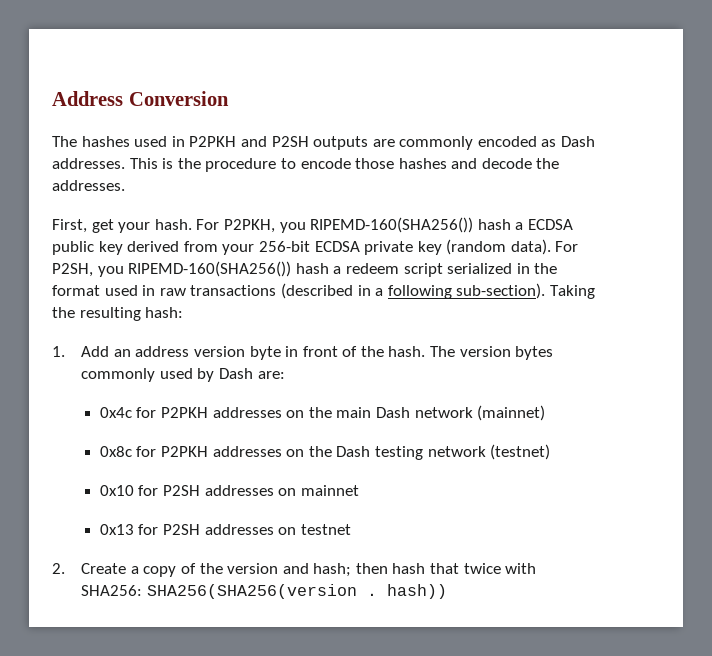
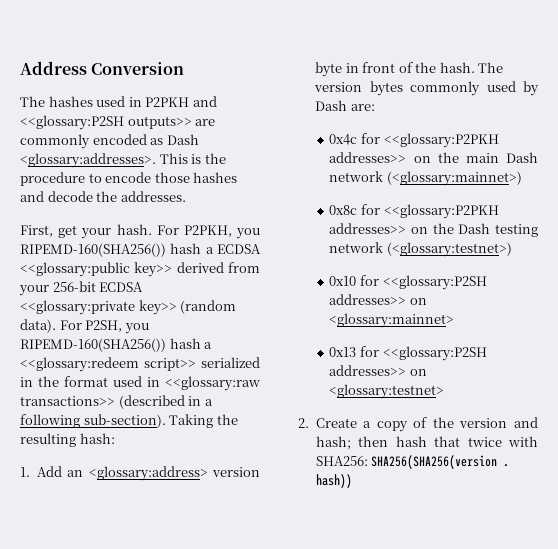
- The hashes used in P2PKH and P2SH outputs are commonly encoded as Dash addresses.
+ The hashes used in P2PKH and <<glossary:P2SH outputs>> are commonly encoded as Dash <glossary:addresses>.
- For P2PKH, you RIPEMD-160(SHA256()) hash a ECDSA public key derived from your 256-bit ECDSA private key (random data).
+ For P2PKH, you RIPEMD-160(SHA256()) hash a ECDSA <<glossary:public key>> derived from your 256-bit ECDSA <<glossary:private key>> (random data).
- For P2SH, you RIPEMD-160(SHA256()) hash a redeem script serialized in the format used in raw transactions (described in a following sub-section).
+ For P2SH, you RIPEMD-160(SHA256()) hash a <<glossary:redeem script>> serialized in the format used in <<glossary:raw transactions>> (described in a following sub-section).
- 1. Add an address version byte in front of the hash.
+ 1. Add an <glossary:address> version byte in front of the hash.
- 0x4c for P2PKH addresses on the main Dash network (mainnet)
+ 0x4c for <<glossary:P2PKH addresses>> on the main Dash network (<glossary:mainnet>)
- 0x8c for P2PKH addresses on the Dash testing network (testnet)
+ 0x8c for <<glossary:P2PKH addresses>> on the Dash testing network (<glossary:testnet>)
- 0x10 for P2SH addresses on mainnet
- 0x13 for P2SH addresses on testnet
+ 0x10 for <<glossary:P2SH addresses>> on <glossary:mainnet>
+ 0x13 for <<glossary:P2SH addresses>> on <glossary:testnet>

